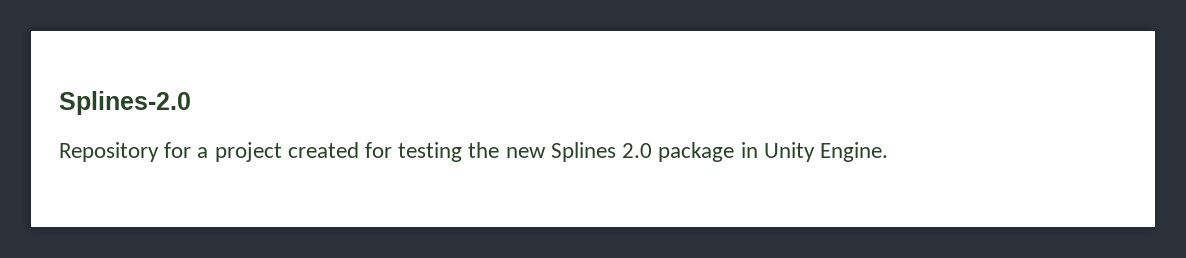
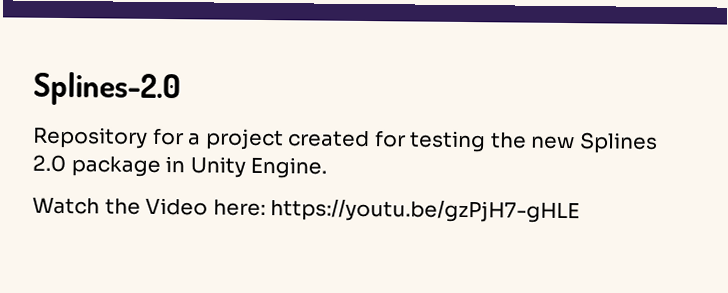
+ Watch the Video here: https://youtu.be/gzPjH7-gHLE

